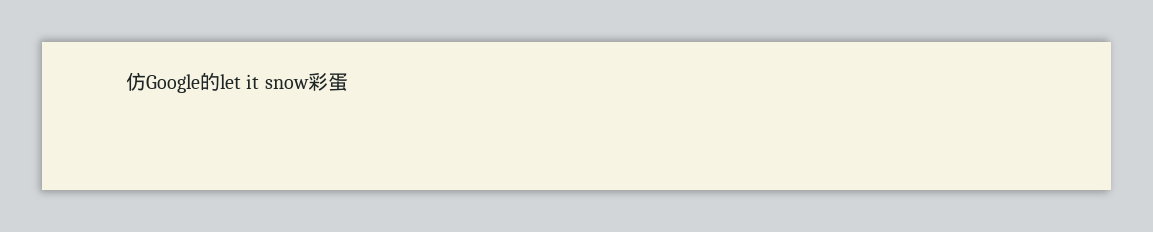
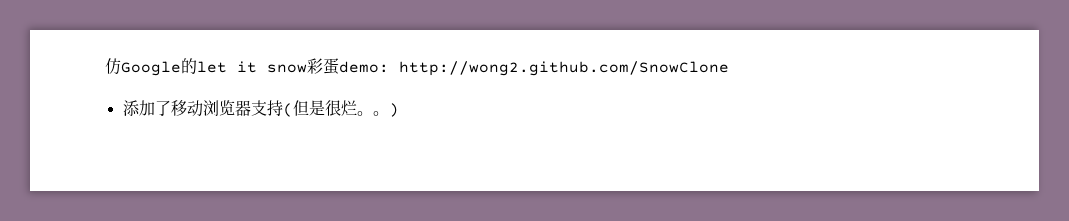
- 仿Google的let it snow彩蛋
+ 仿Google的let it snow彩蛋demo: http://wong2.github.com/SnowClone
+ 添加了移动浏览器支持(但是很烂。。)

